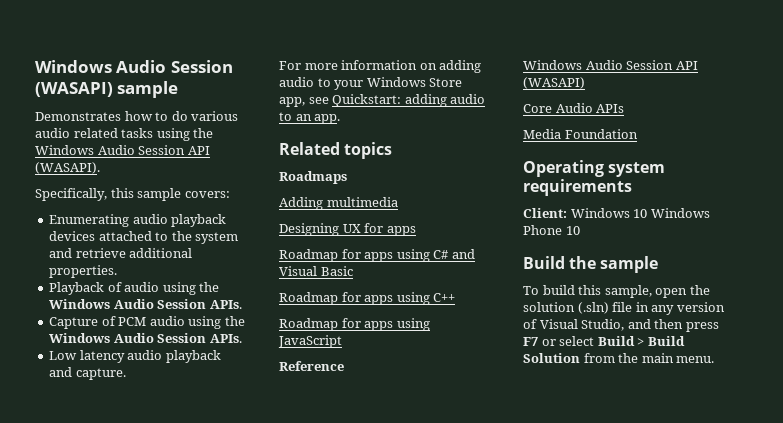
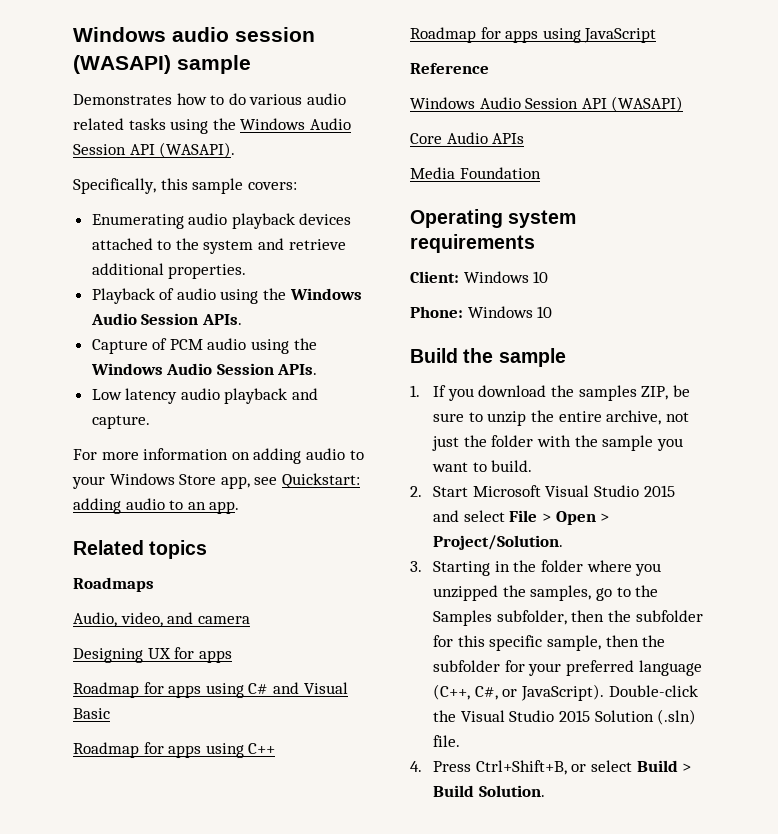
- Windows Audio Session (WASAPI) sample
+ Windows audio session (WASAPI) sample
- Adding multimedia
+ Audio, video, and camera
- Client: Windows 10 Windows Phone 10
+ Client: Windows 10
+ Phone: Windows 10
- To build this sample, open the solution (.sln) file in any version of Visual Studio, and then press F7 or select Build > Build Solution from the main menu.
+ 1. If you download the samples ZIP, be sure to unzip the entire archive, not just the folder with the sample you want to build.
+ 2. Start Microsoft Visual Studio 2015 and select File > Open > Project/Solution.
+ 3. Starting in the folder where you unzipped the samples, go to the Samples subfolder, then the subfolder for this specific sample, then the subfolder for your preferred language (C++, C#, or JavaScript). Double-click the Visual Studio 2015 Solution (.sln) file.
+ 4. Press Ctrl+Shift+B, or select Build > Build Solution.

